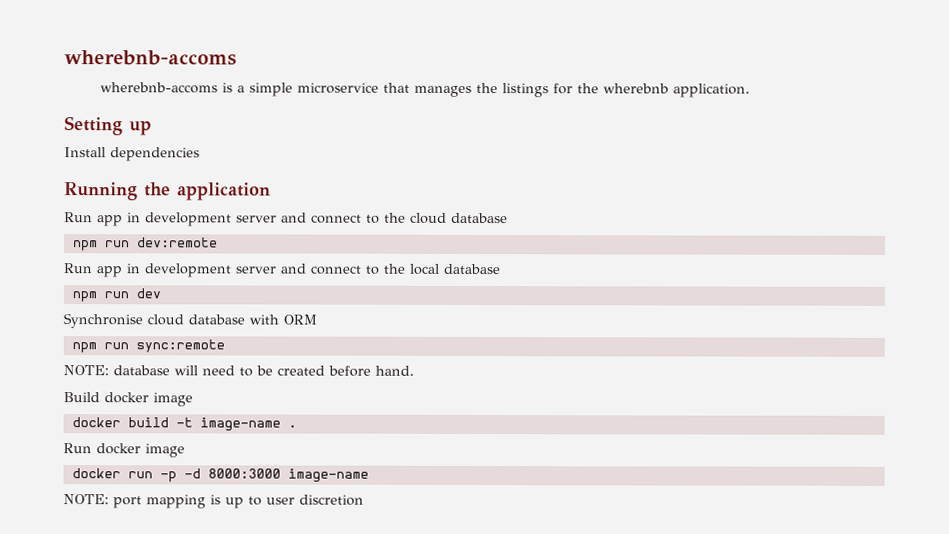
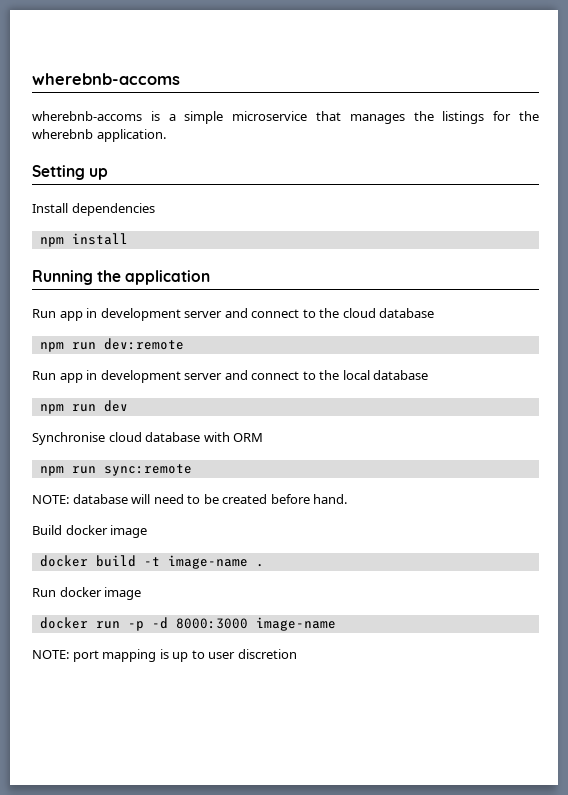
+ npm install

